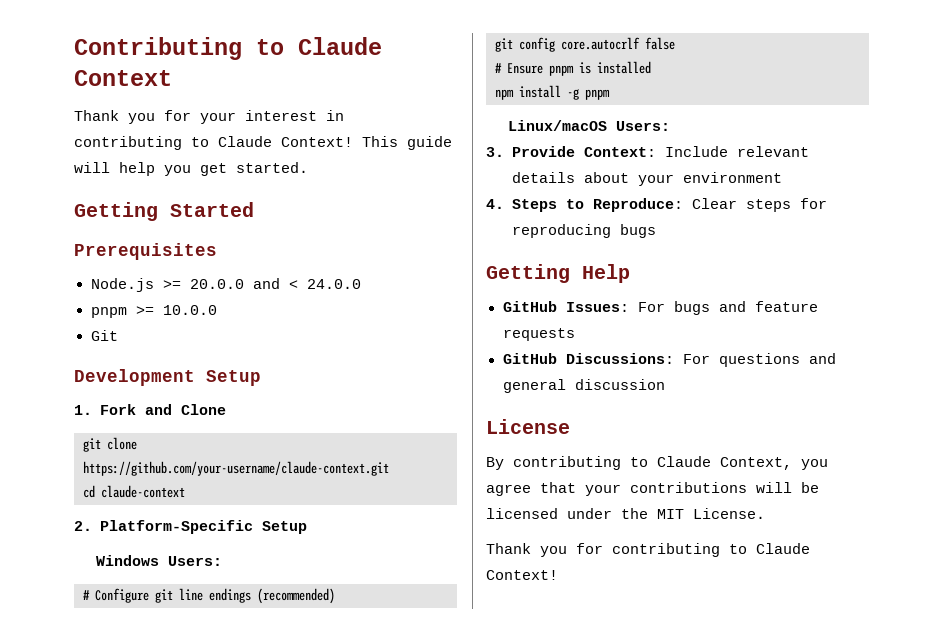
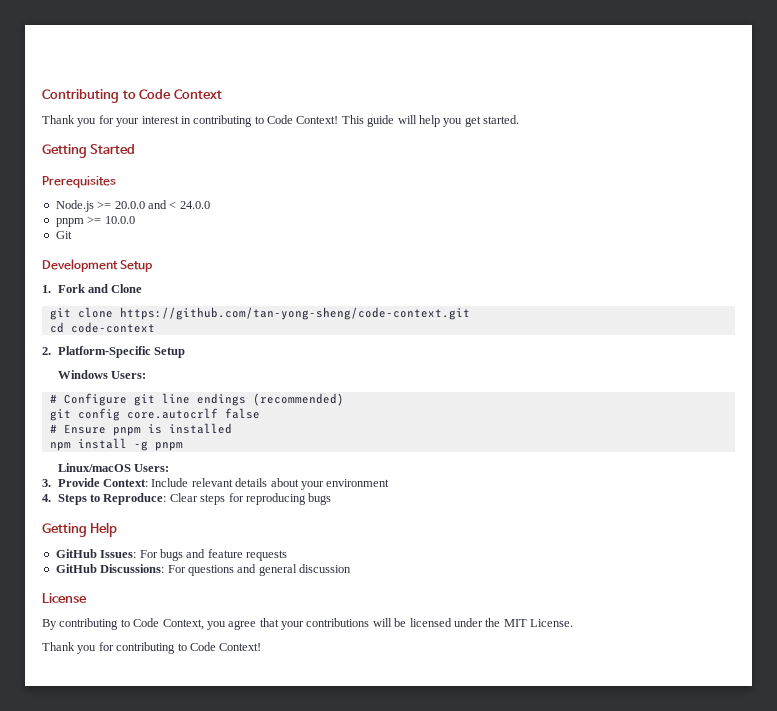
- Contributing to Claude Context
+ Contributing to Code Context
- Thank you for your interest in contributing to Claude Context!
+ Thank you for your interest in contributing to Code Context!
- git clone https://github.com/your-username/claude-context.git
+ git clone https://github.com/tan-yong-sheng/code-context.git
- cd claude-context
+ cd code-context
- By contributing to Claude Context, you agree that your contributions will be licensed under the MIT License.
+ By contributing to Code Context, you agree that your contributions will be licensed under the MIT License.
- Thank you for contributing to Claude Context!
+ Thank you for contributing to Code Context!

